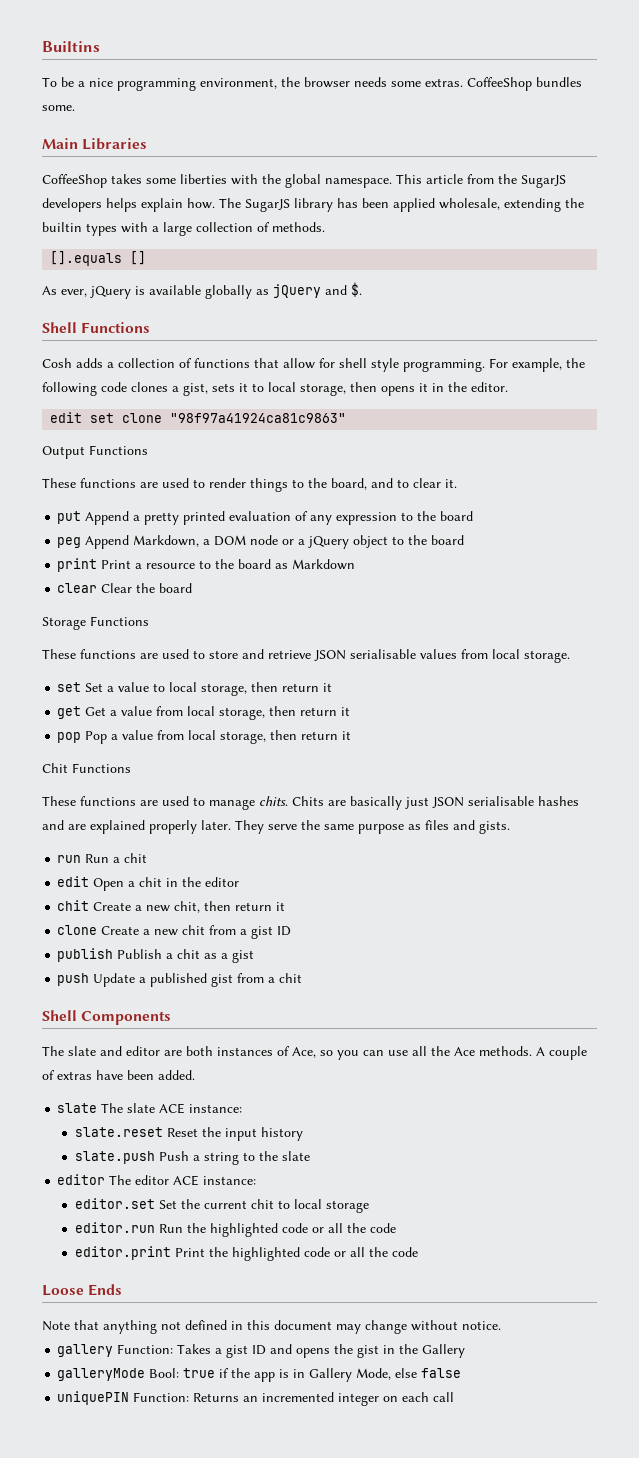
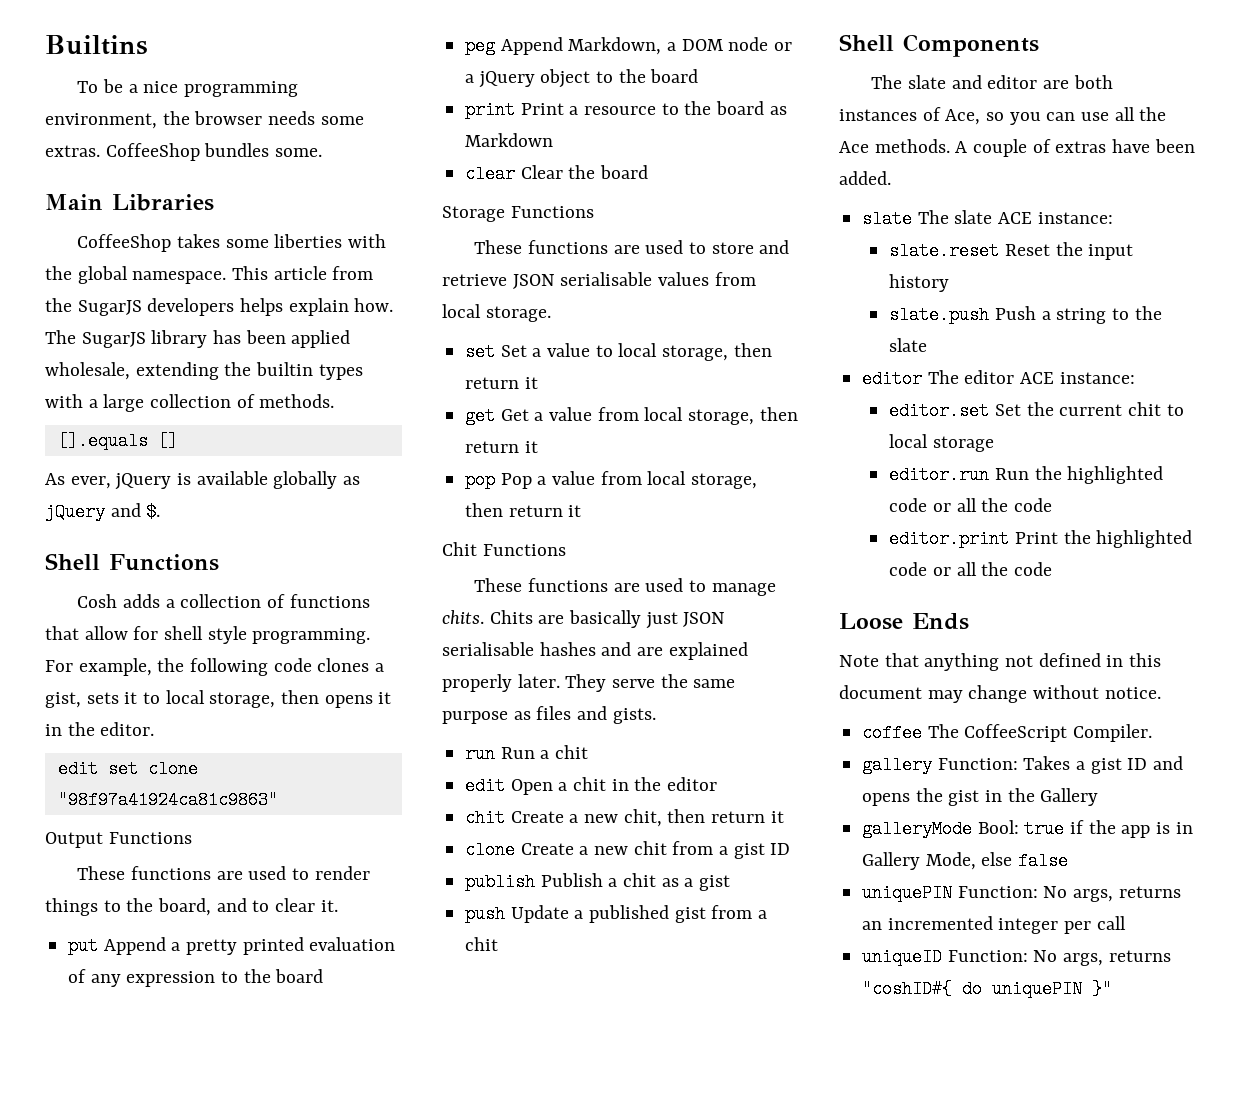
+ coffee The CoffeeScript Compiler.
- uniquePIN Function: Returns an incremented integer on each call
+ uniquePIN Function: No args, returns an incremented integer per call
+ uniqueID Function: No args, returns "coshID#{ do uniquePIN }"

